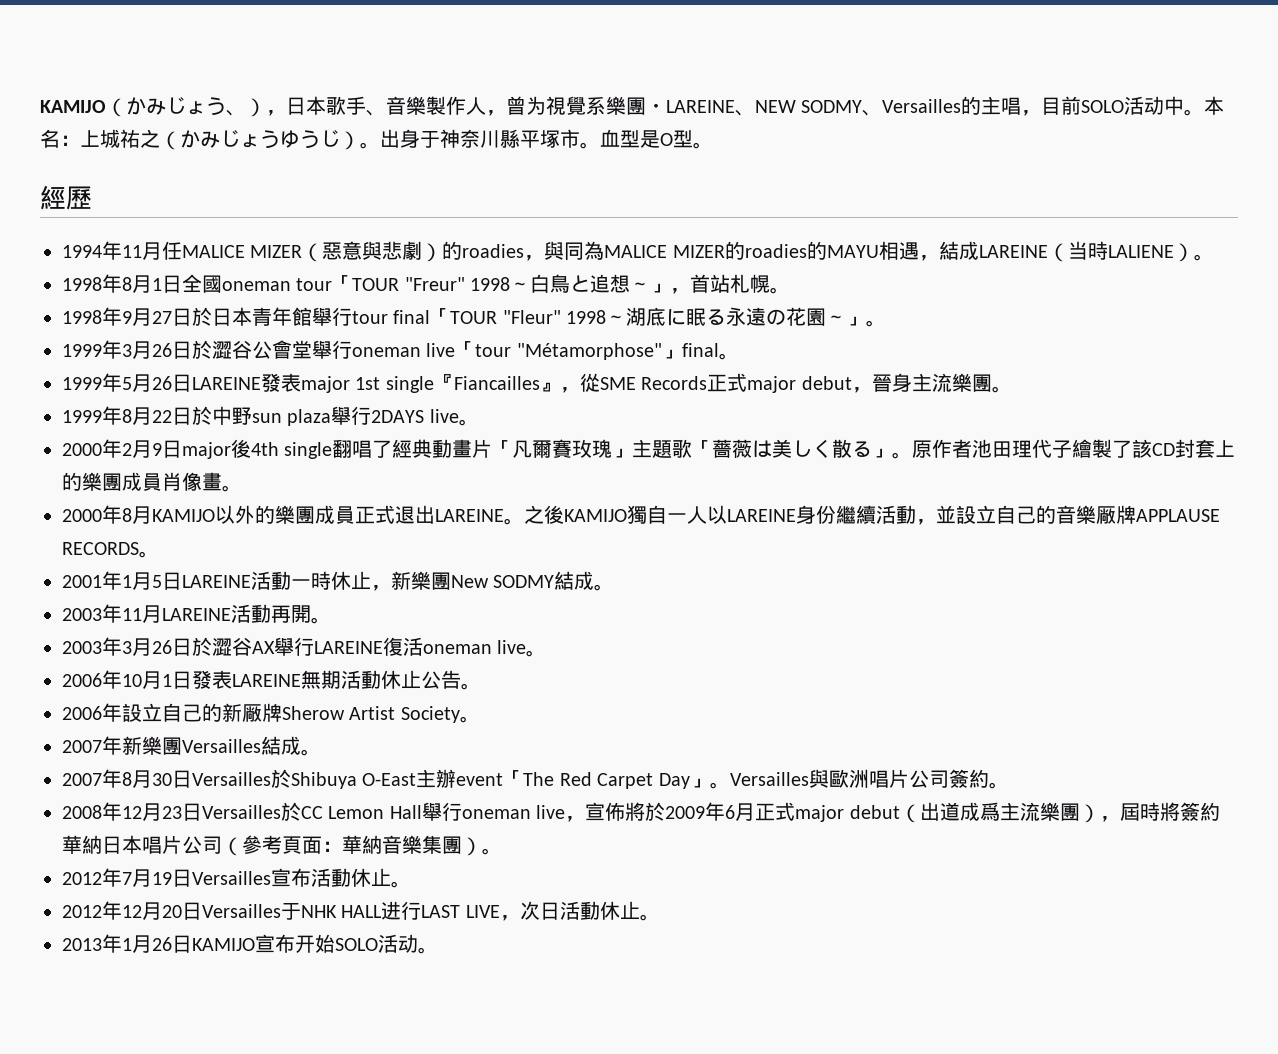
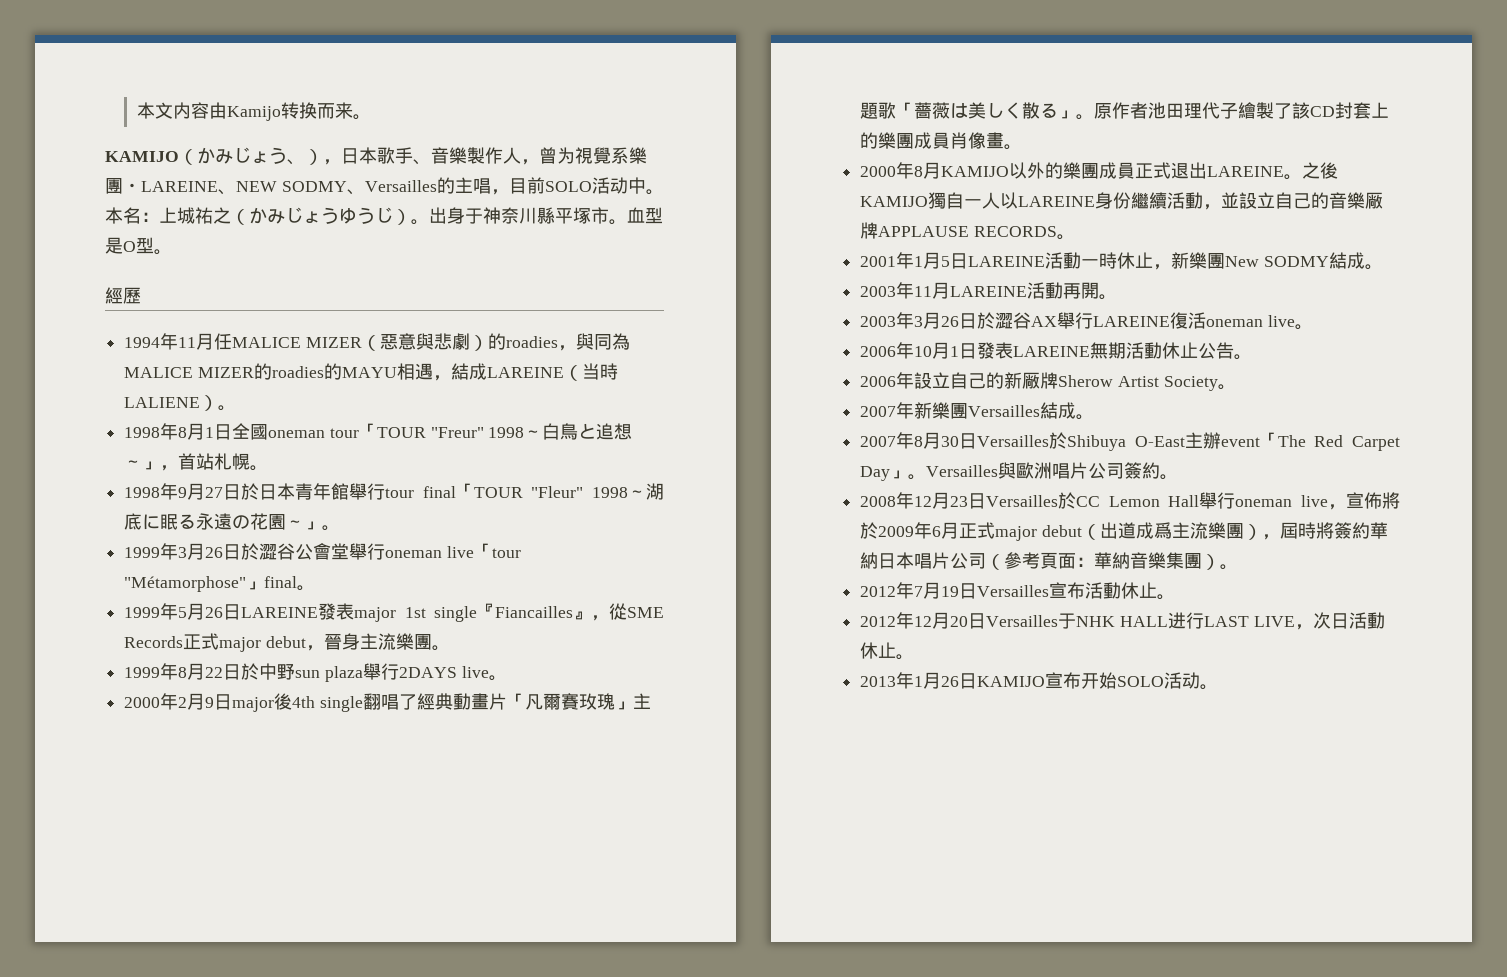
+ 本文内容由Kamijo转换而来。

